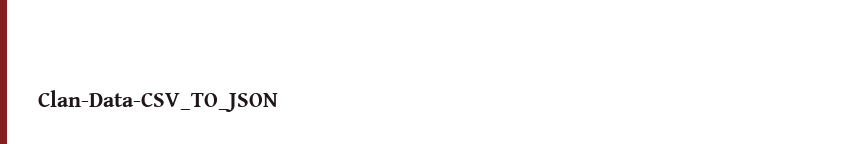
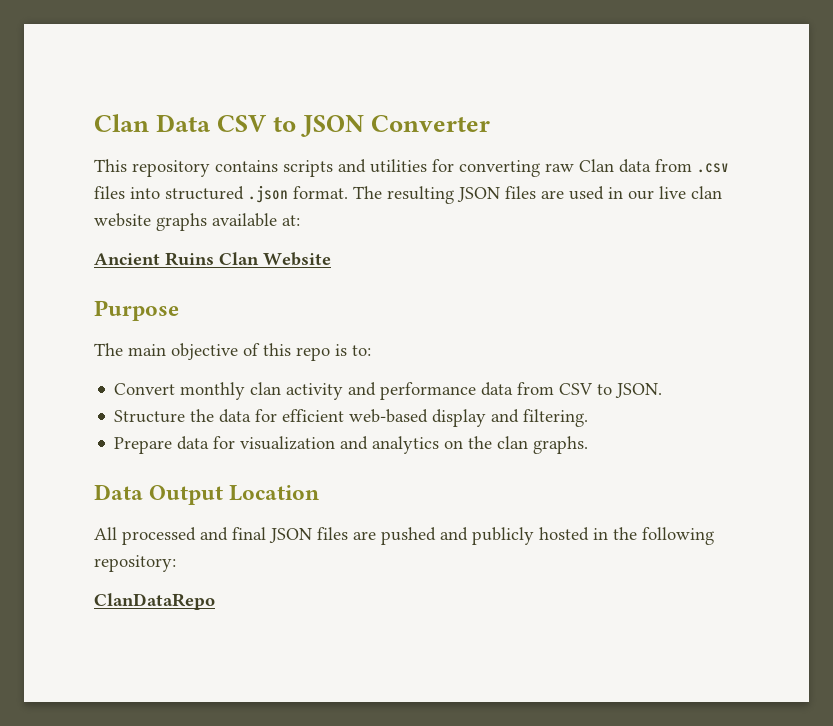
- Clan-Data-CSV_TO_JSON
+ Clan Data CSV to JSON Converter
+ This repository contains scripts and utilities for converting raw Clan data from .csv files into structured .json format. The resulting JSON files are used in our live clan website graphs available at:
+ Ancient Ruins Clan Website
+ Purpose
+ The main objective of this repo is to:
+ Convert monthly clan activity and performance data from CSV to JSON.
+ Structure the data for efficient web-based display and filtering.
+ Prepare data for visualization and analytics on the clan graphs.
+ Data Output Location
+ All processed and final JSON files are pushed and publicly hosted in the following repository:
+ ClanDataRepo

